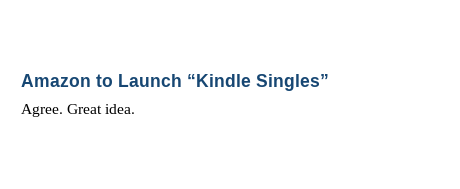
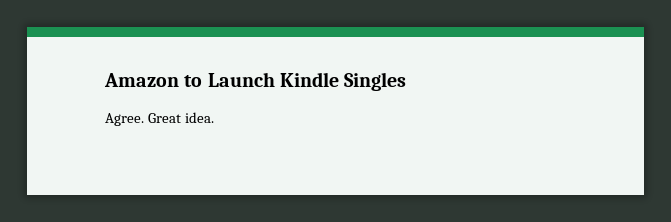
- Amazon to Launch “Kindle Singles”
+ Amazon to Launch Kindle Singles

